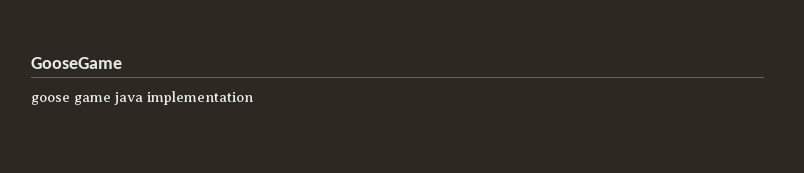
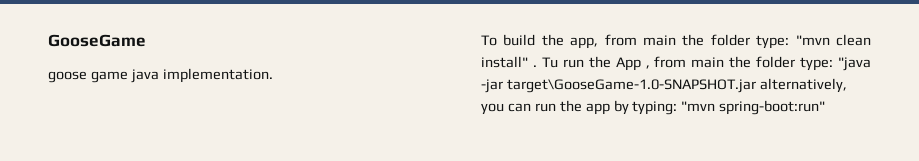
- goose game java implementation
+ goose game java implementation.
+ To build the app, from main the folder type: "mvn clean install" . Tu run the App , from main the folder type: "java -jar target\GooseGame-1.0-SNAPSHOT.jar alternatively, you can run the app by typing: "mvn spring-boot:run"

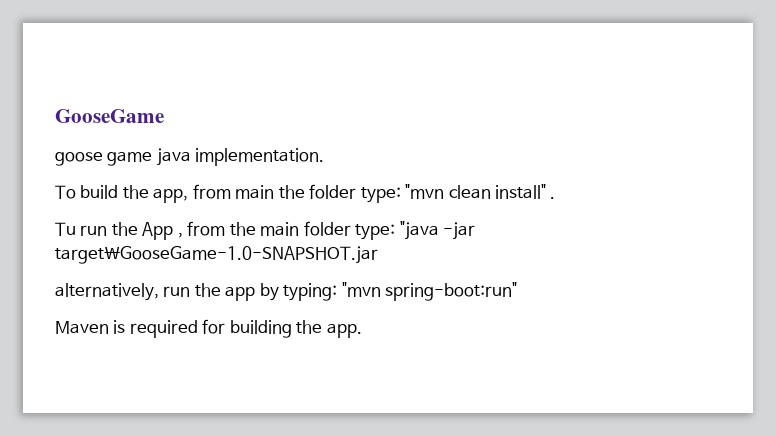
- To build the app, from main the folder type: "mvn clean install" . Tu run the App , from main the folder type: "java -jar target\GooseGame-1.0-SNAPSHOT.jar alternatively, you can run the app by typing: "mvn spring-boot:run"
+ To build the app, from main the folder type: "mvn clean install" .
+ Tu run the App , from the main folder type: "java -jar target\GooseGame-1.0-SNAPSHOT.jar
+ alternatively, run the app by typing: "mvn spring-boot:run"
+ Maven is required for building the app.

